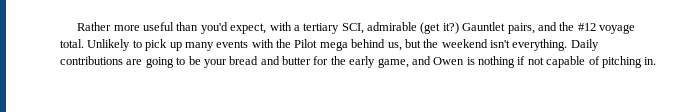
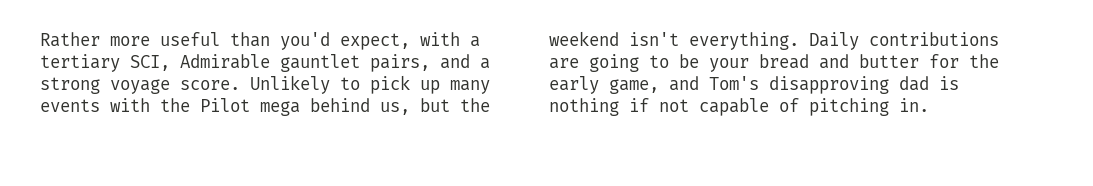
- Rather more useful than you'd expect, with a tertiary SCI, admirable (get it?) Gauntlet pairs, and the #12 voyage total.
+ Rather more useful than you'd expect, with a tertiary SCI, Admirable gauntlet pairs, and a strong voyage score.
- Daily contributions are going to be your bread and butter for the early game, and Owen is nothing if not capable of pitching in.
+ Daily contributions are going to be your bread and butter for the early game, and Tom's disapproving dad is nothing if not capable of pitching in.

